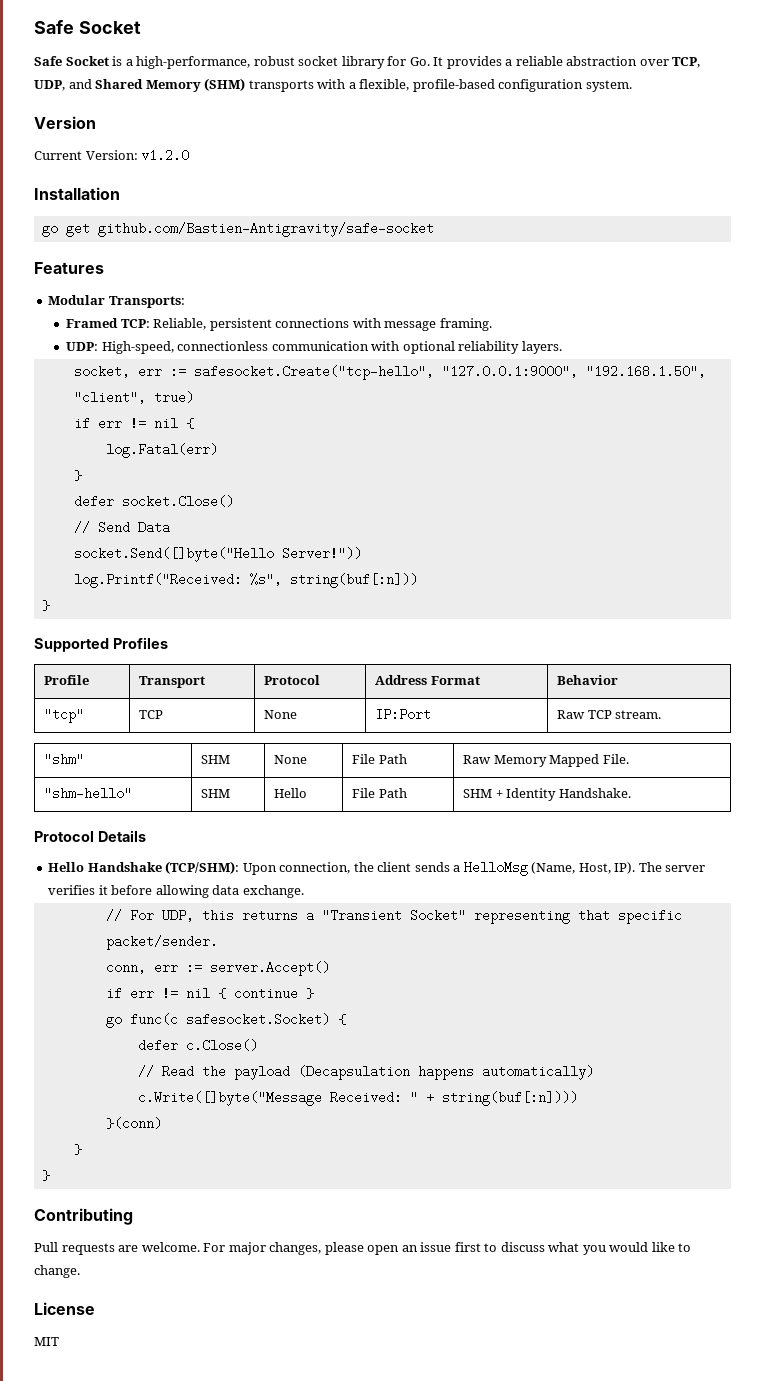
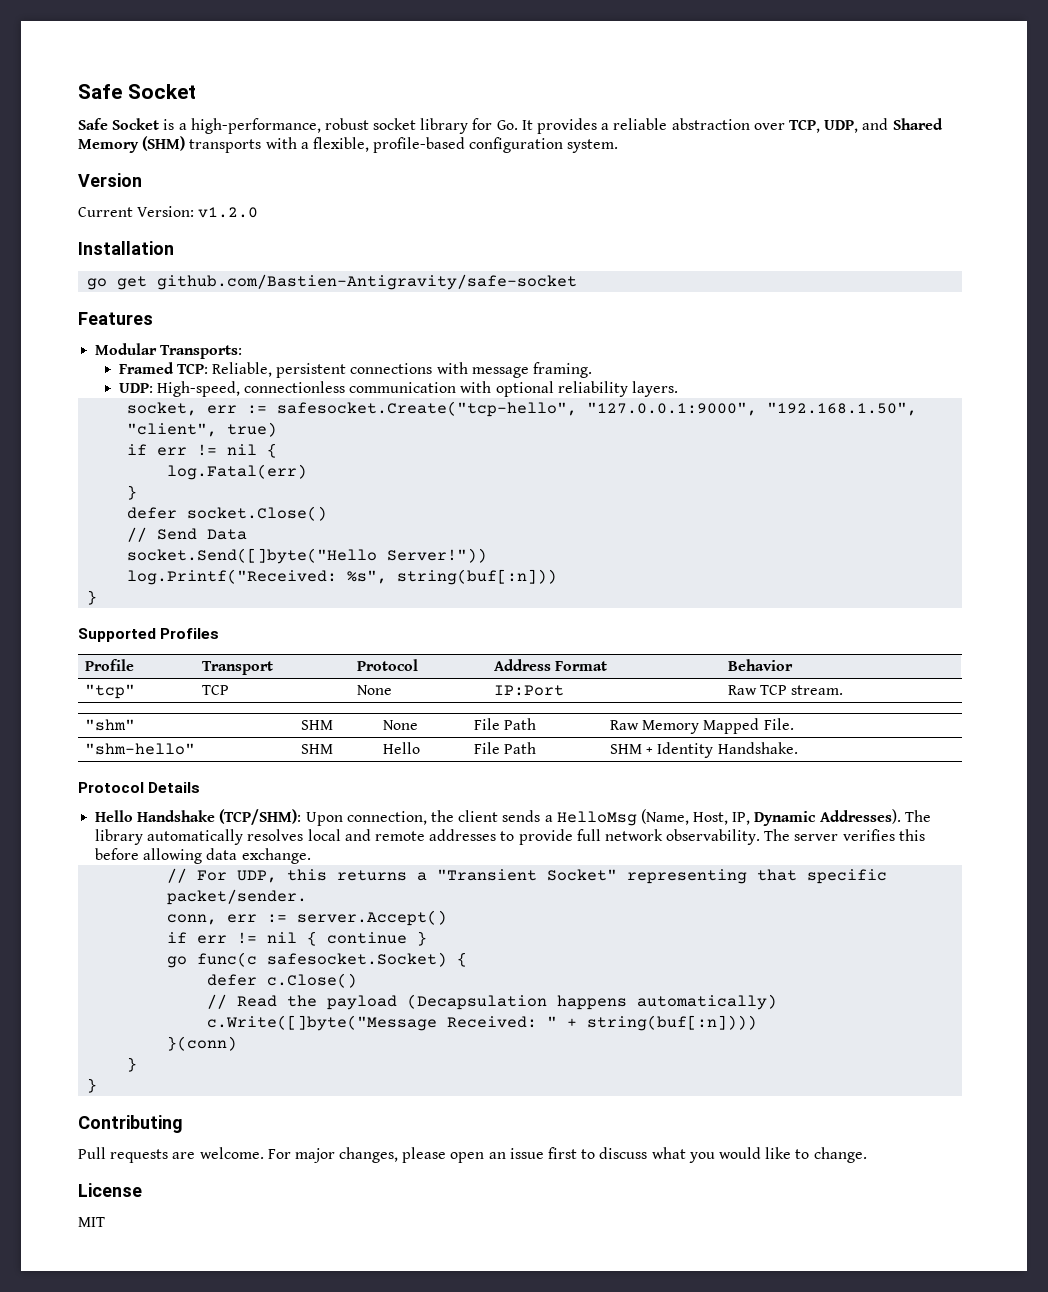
- Hello Handshake (TCP/SHM): Upon connection, the client sends a HelloMsg (Name, Host, IP). The server verifies it before allowing data exchange.
+ Hello Handshake (TCP/SHM): Upon connection, the client sends a HelloMsg (Name, Host, IP, Dynamic Addresses). The library automatically resolves local and remote addresses to provide full network observability. The server verifies this before allowing data exchange.

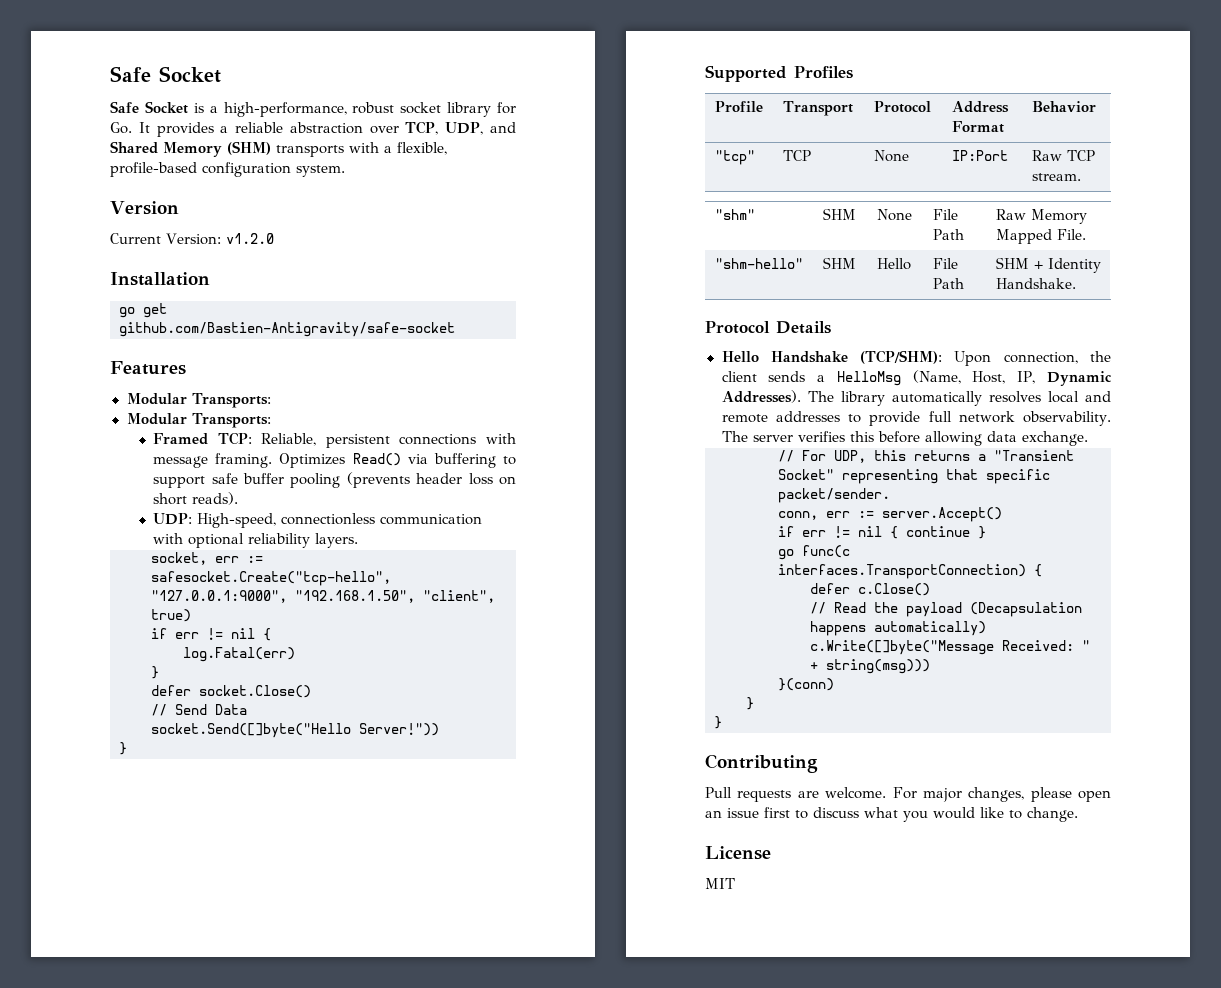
  Features
+ Modular Transports:
+ Optimizes Read() via buffering to support safe buffer pooling (prevents header loss on short reads).
- log.Printf("Received: %s", string(buf[:n]))
- go func(c safesocket.Socket) {
+ go func(c interfaces.TransportConnection) {
- c.Write([]byte("Message Received: " + string(buf[:n])))
+ c.Write([]byte("Message Received: " + string(msg)))

